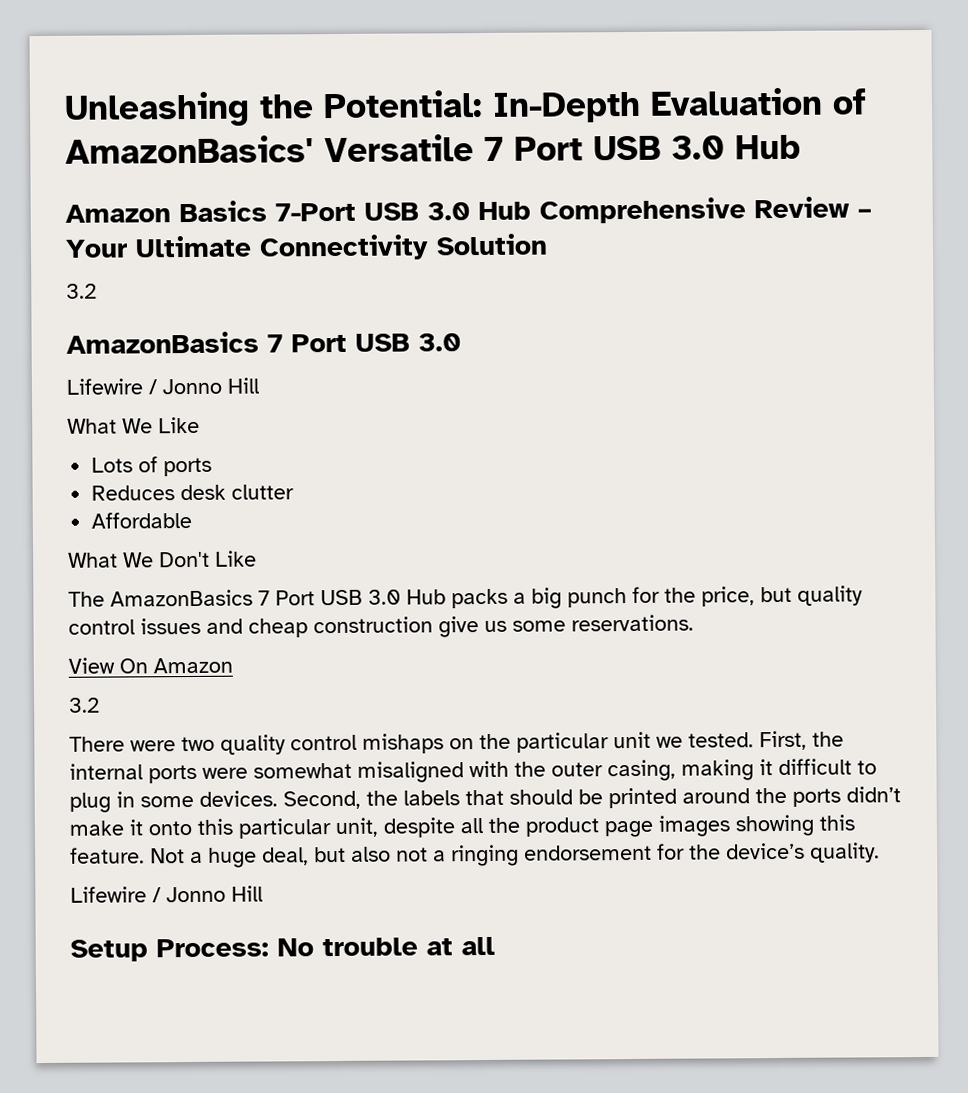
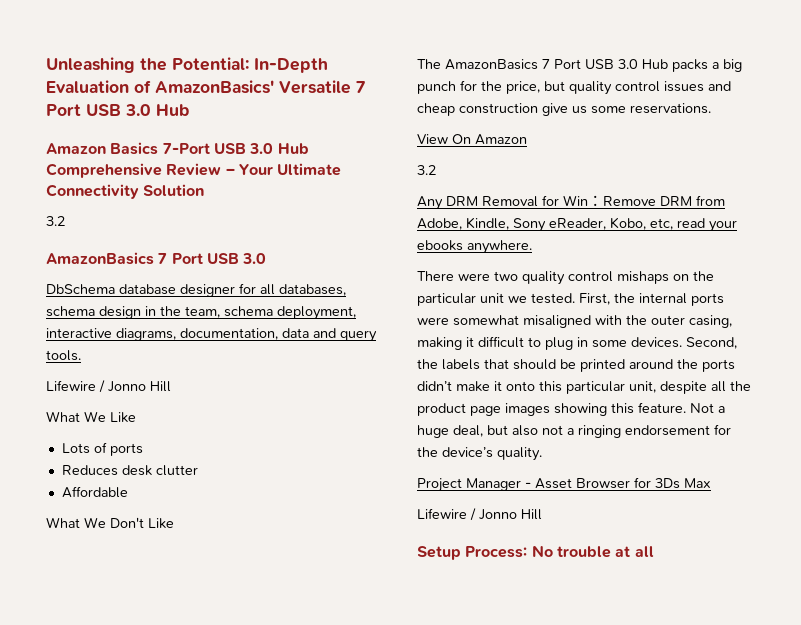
+ DbSchema database designer for all databases, schema design in the team, schema deployment, interactive diagrams, documentation, data and query tools.
+ Any DRM Removal for Win：Remove DRM from Adobe, Kindle, Sony eReader, Kobo, etc, read your ebooks anywhere.
+ Project Manager - Asset Browser for 3Ds Max

